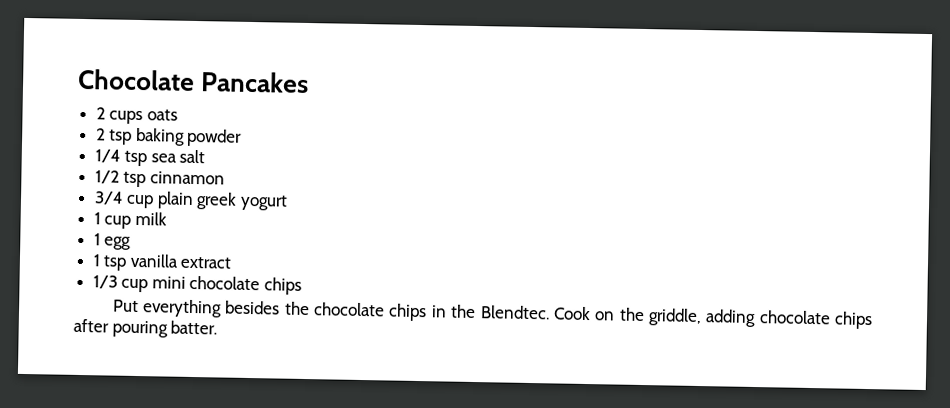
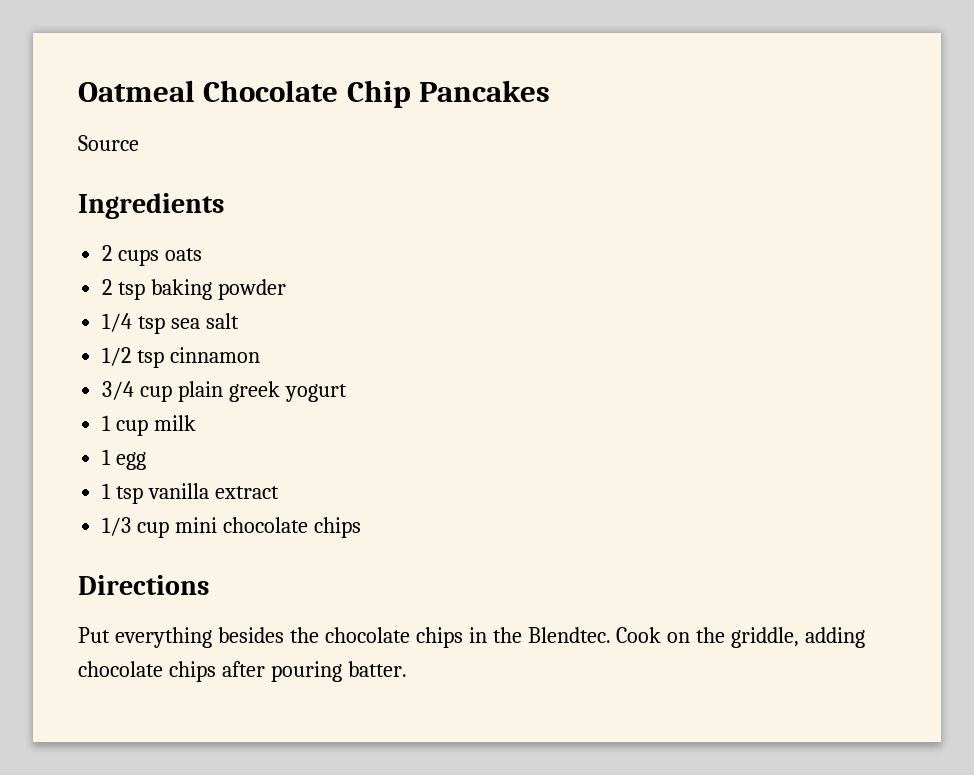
- Chocolate Pancakes
+ Oatmeal Chocolate Chip Pancakes
+ Source
+ Ingredients
+ Directions

